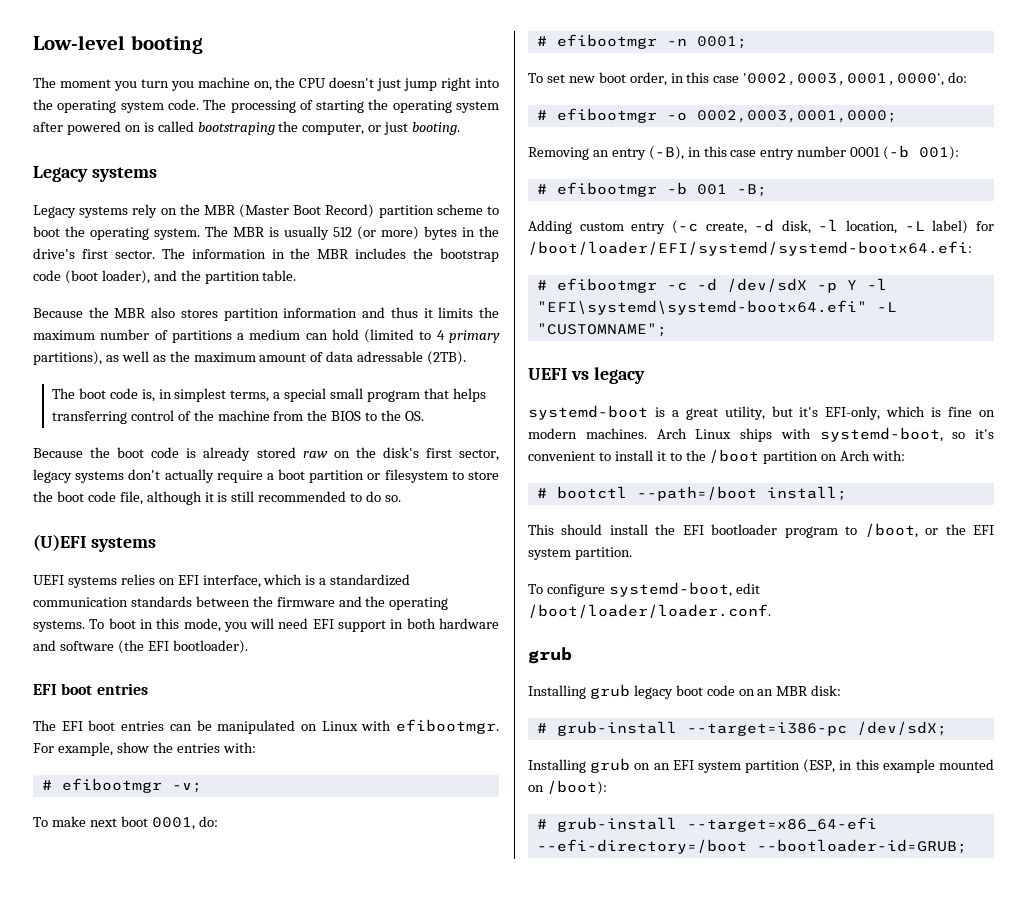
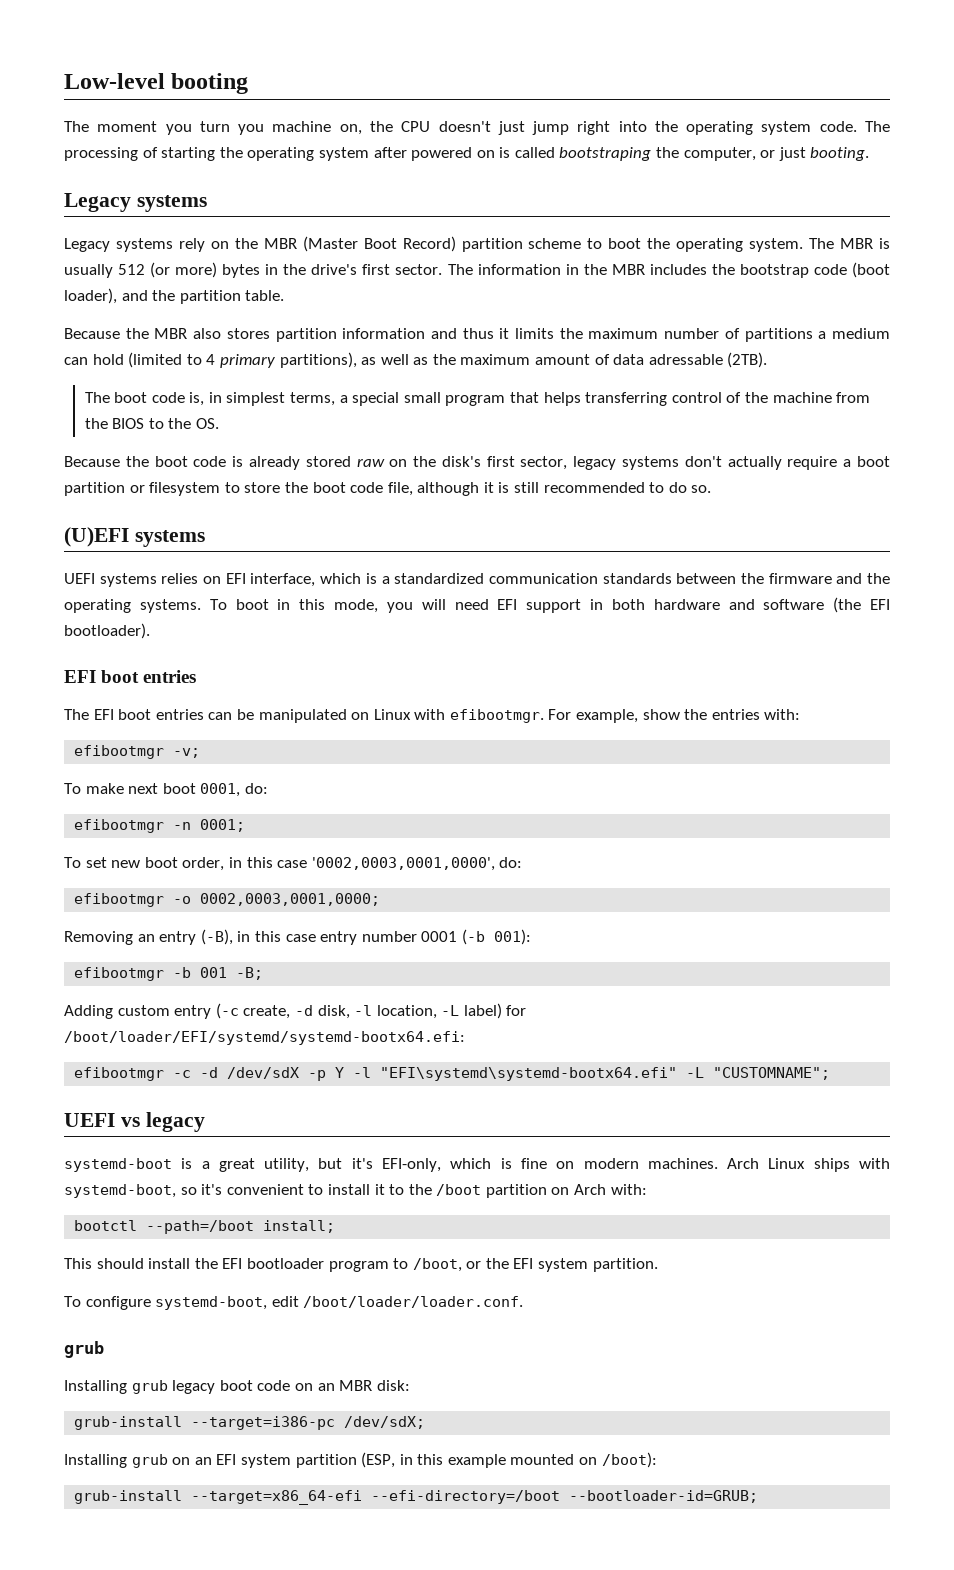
- # efibootmgr -v;
+ efibootmgr -v;
- # efibootmgr -n 0001;
+ efibootmgr -n 0001;
- # efibootmgr -o 0002,0003,0001,0000;
+ efibootmgr -o 0002,0003,0001,0000;
- # efibootmgr -b 001 -B;
+ efibootmgr -b 001 -B;
- # efibootmgr -c -d /dev/sdX -p Y -l "EFI\systemd\systemd-bootx64.efi" -L "CUSTOMNAME";
+ efibootmgr -c -d /dev/sdX -p Y -l "EFI\systemd\systemd-bootx64.efi" -L "CUSTOMNAME";
- # bootctl --path=/boot install;
+ bootctl --path=/boot install;
- # grub-install --target=i386-pc /dev/sdX;
+ grub-install --target=i386-pc /dev/sdX;
- # grub-install --target=x86_64-efi --efi-directory=/boot --bootloader-id=GRUB;
+ grub-install --target=x86_64-efi --efi-directory=/boot --bootloader-id=GRUB;

